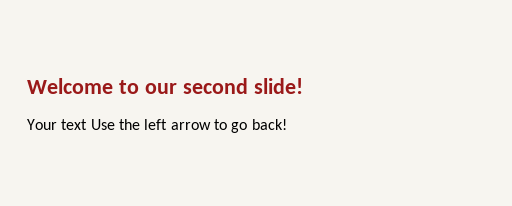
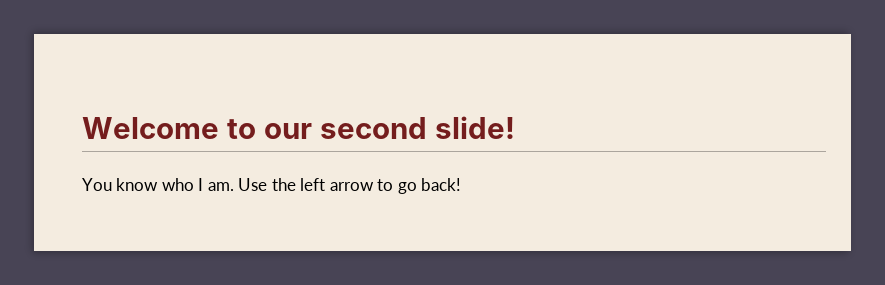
- Your text Use the left arrow to go back!
+ You know who I am. Use the left arrow to go back!

